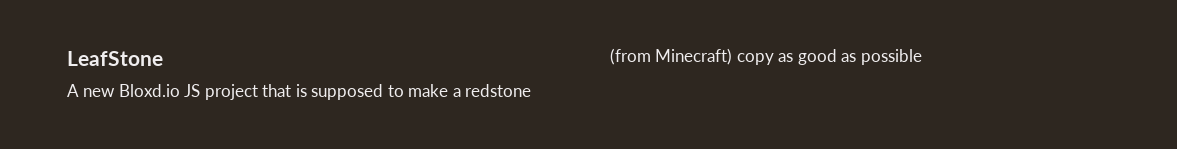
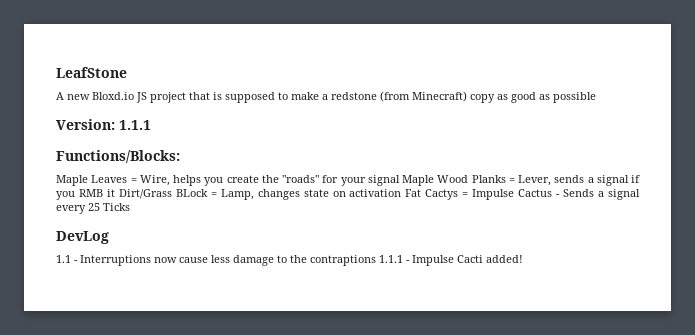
+ Version: 1.1.1
+ Functions/Blocks:
+ Maple Leaves = Wire, helps you create the "roads" for your signal Maple Wood Planks = Lever, sends a signal if you RMB it Dirt/Grass BLock = Lamp, changes state on activation Fat Cactys = Impulse Cactus - Sends a signal every 25 Ticks
+ DevLog
+ 1.1 - Interruptions now cause less damage to the contraptions 1.1.1 - Impulse Cacti added!

